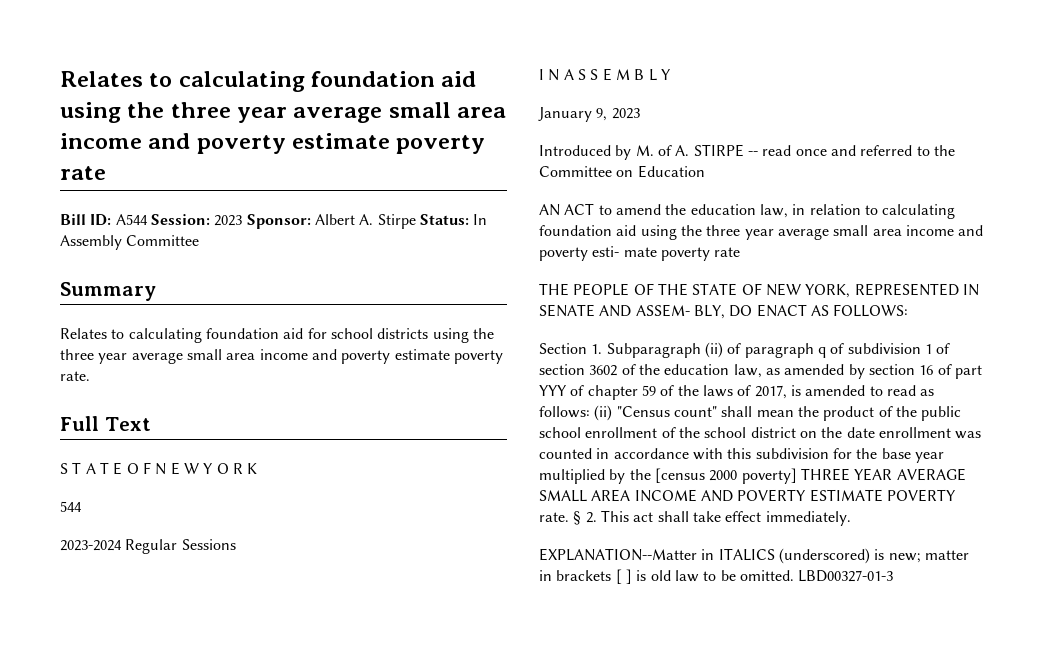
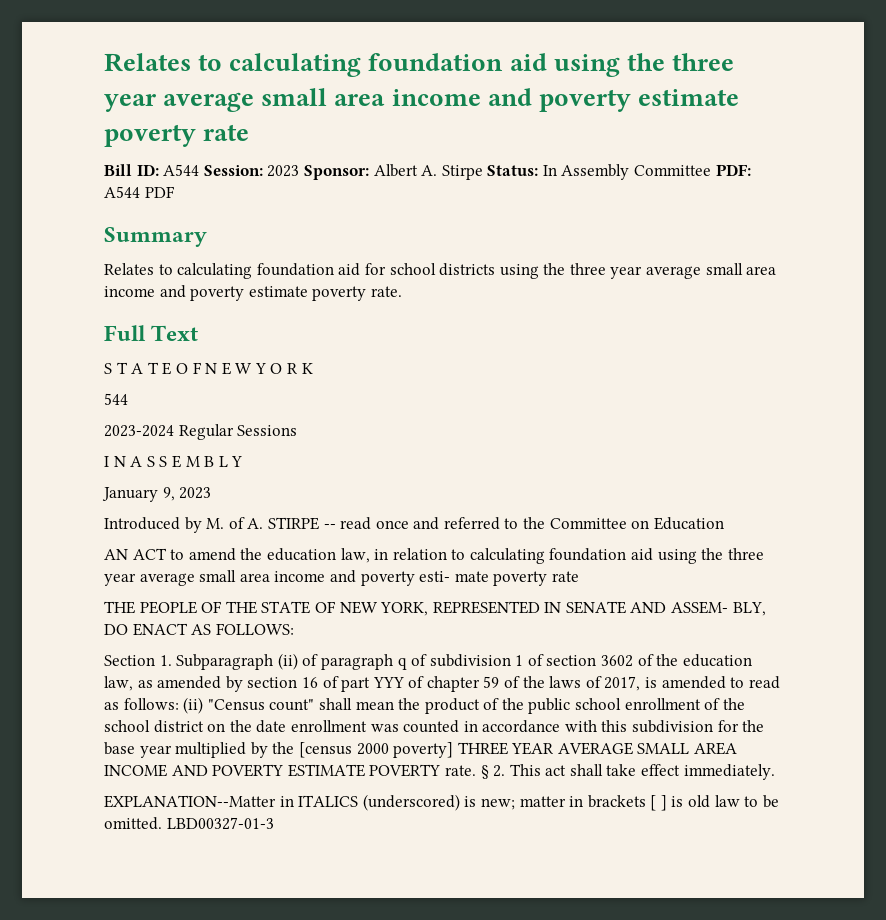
- Bill ID: A544 Session: 2023 Sponsor: Albert A. Stirpe Status: In Assembly Committee
+ Bill ID: A544 Session: 2023 Sponsor: Albert A. Stirpe Status: In Assembly Committee PDF: A544 PDF

